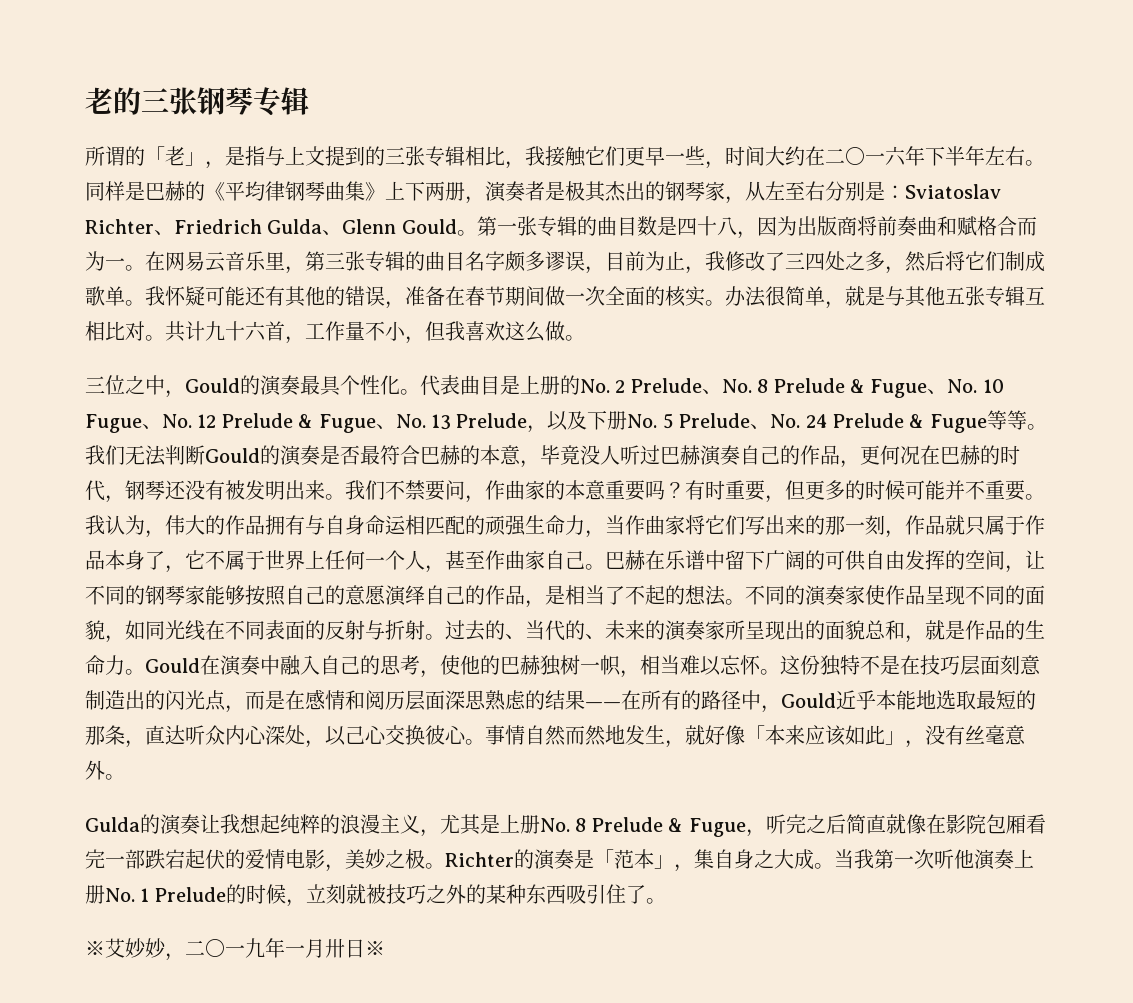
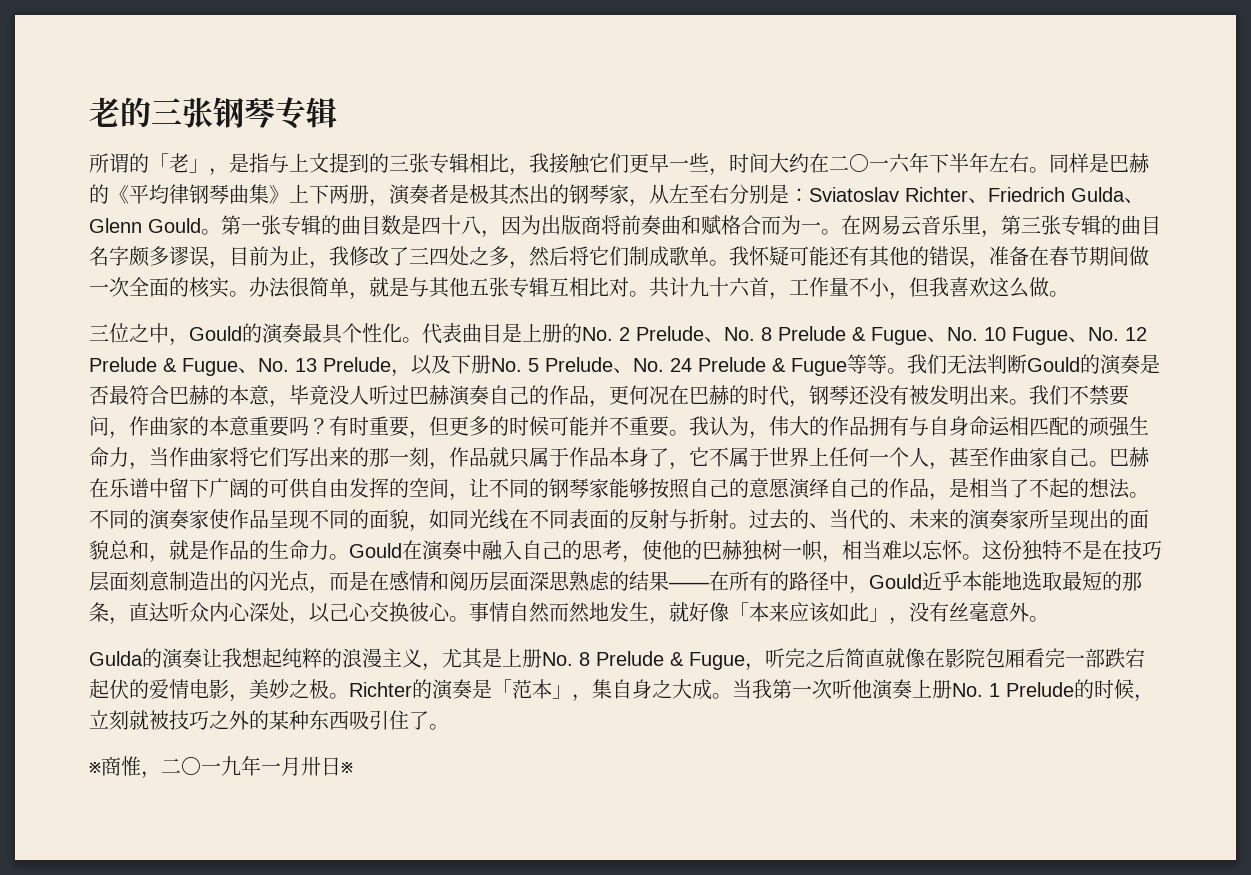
- ※艾妙妙，二〇一九年一月卅日※
+ ※商惟，二〇一九年一月卅日※

